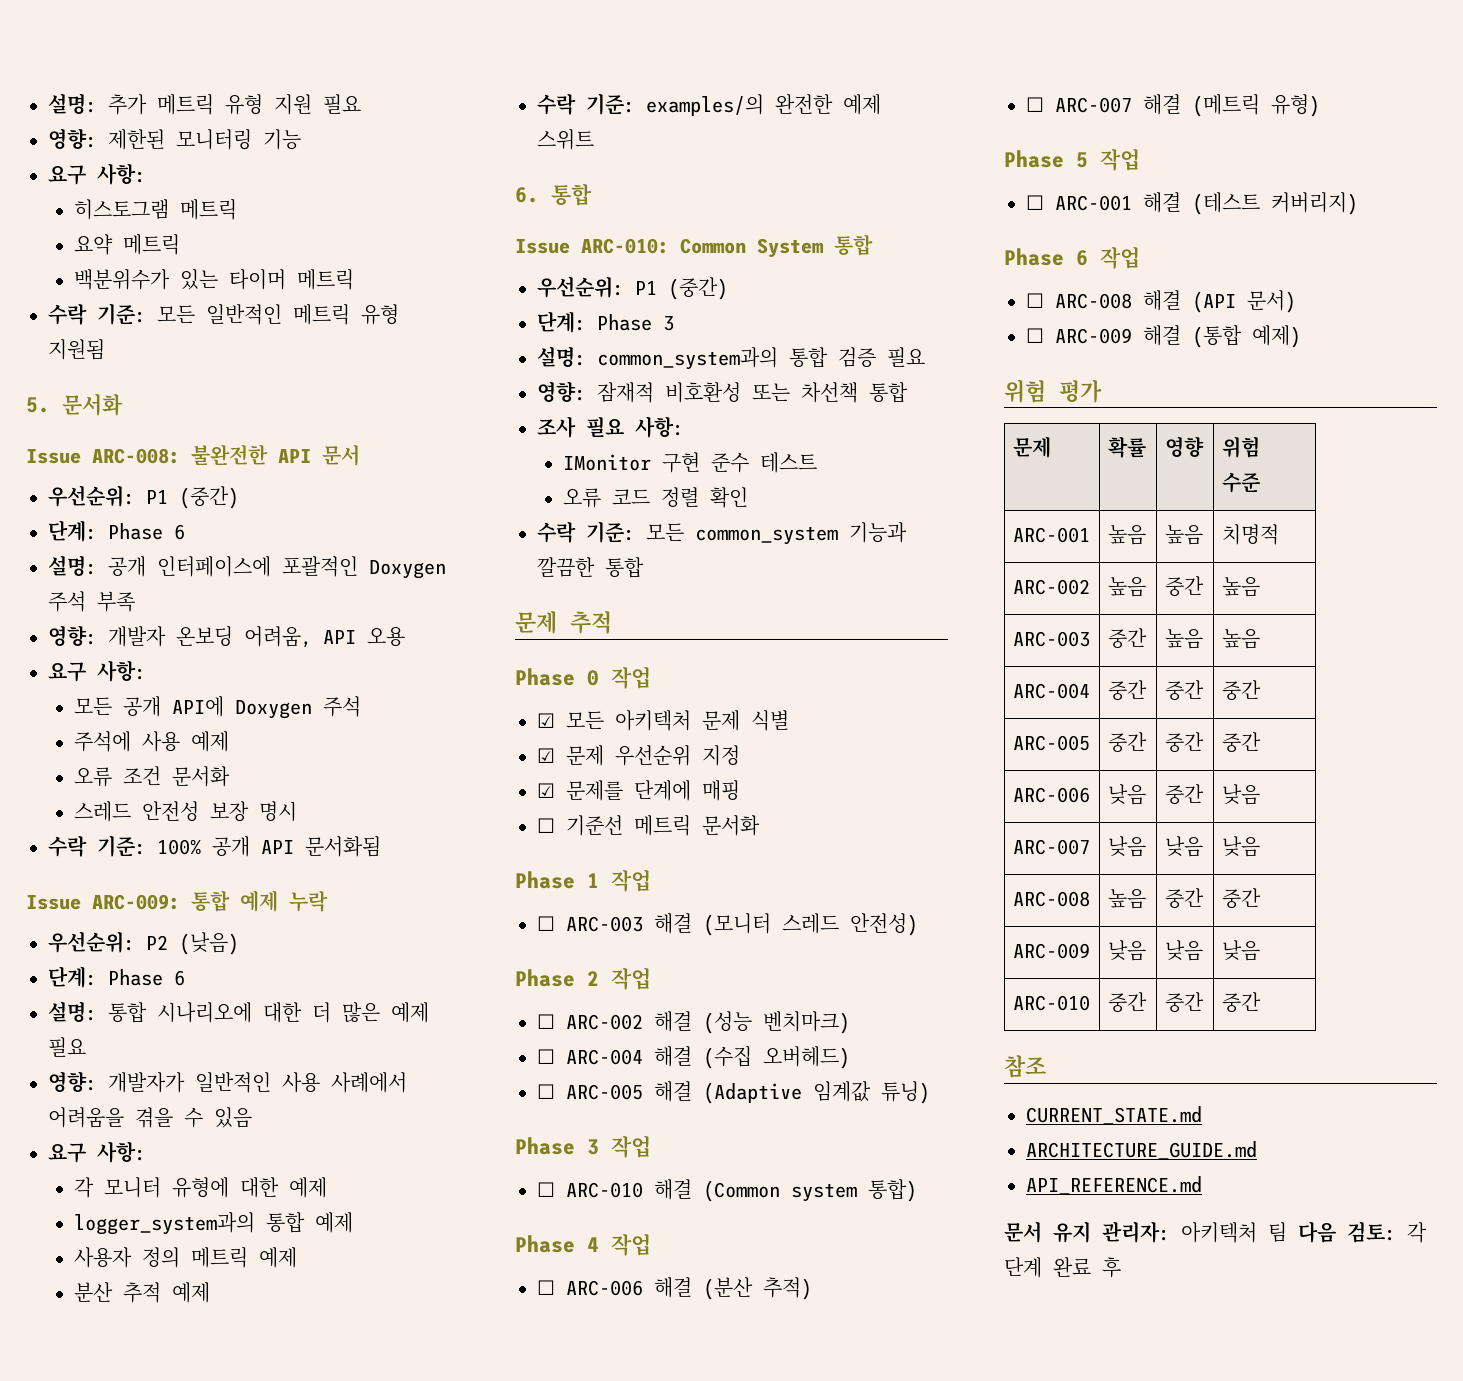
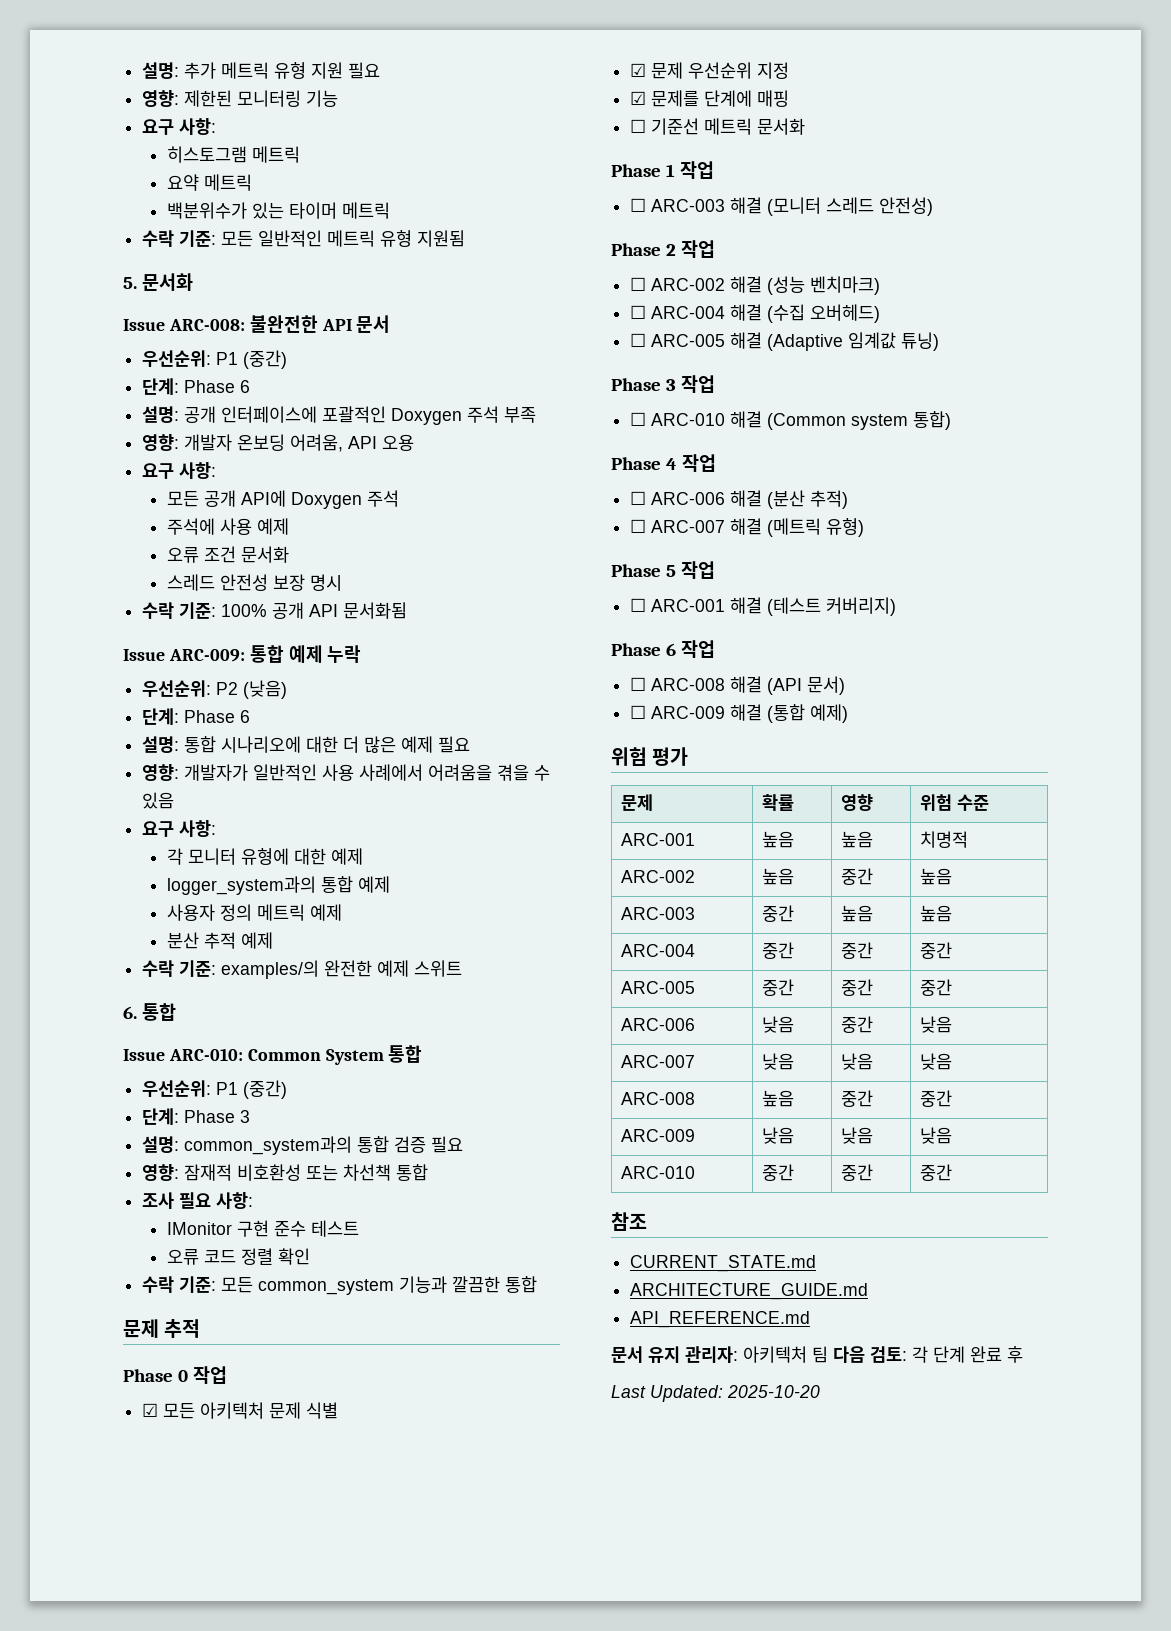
+ Last Updated: 2025-10-20

